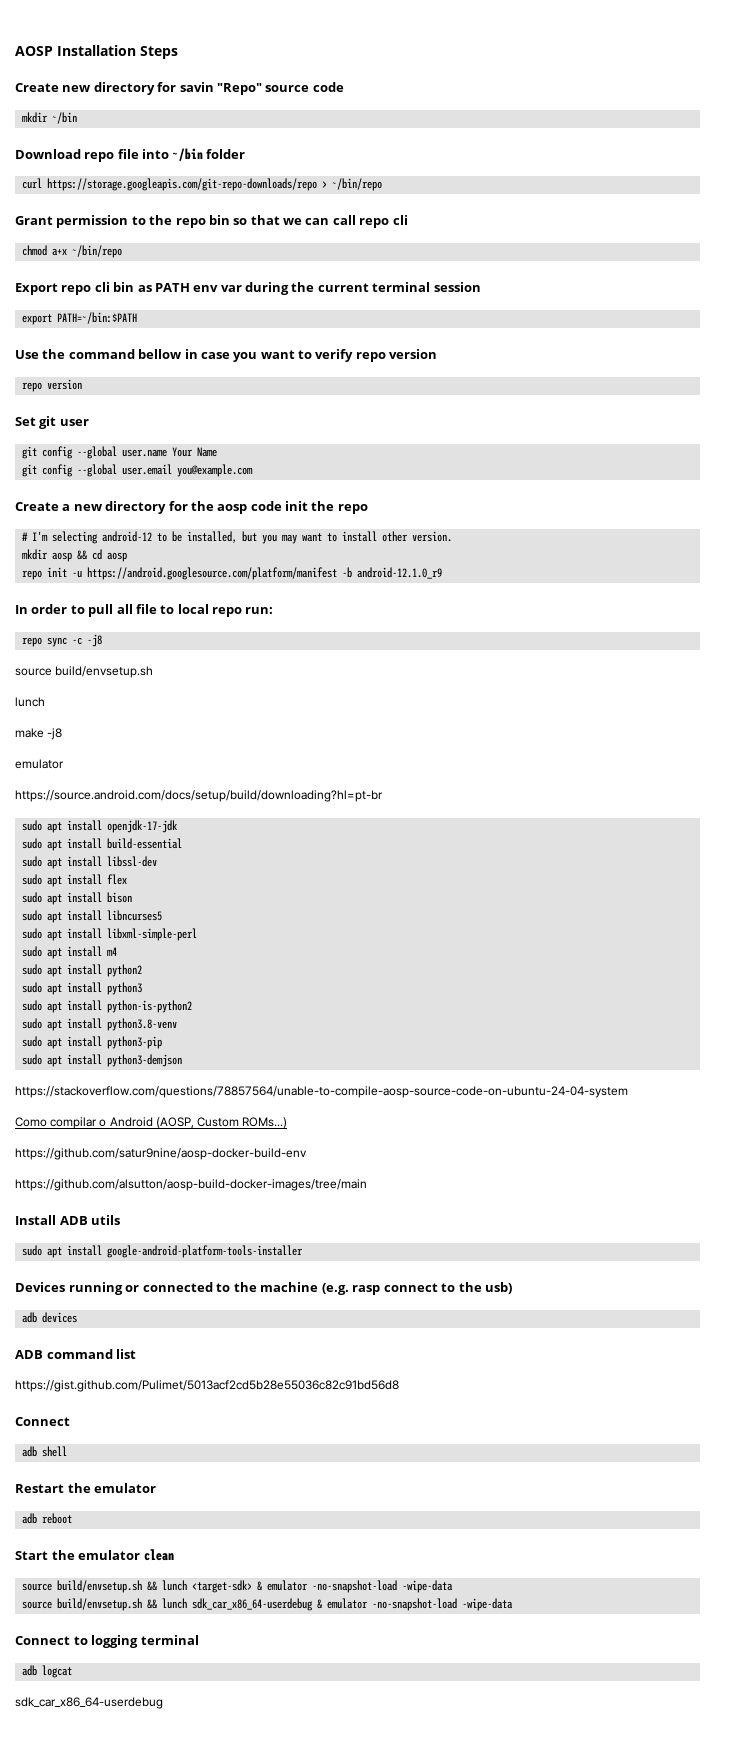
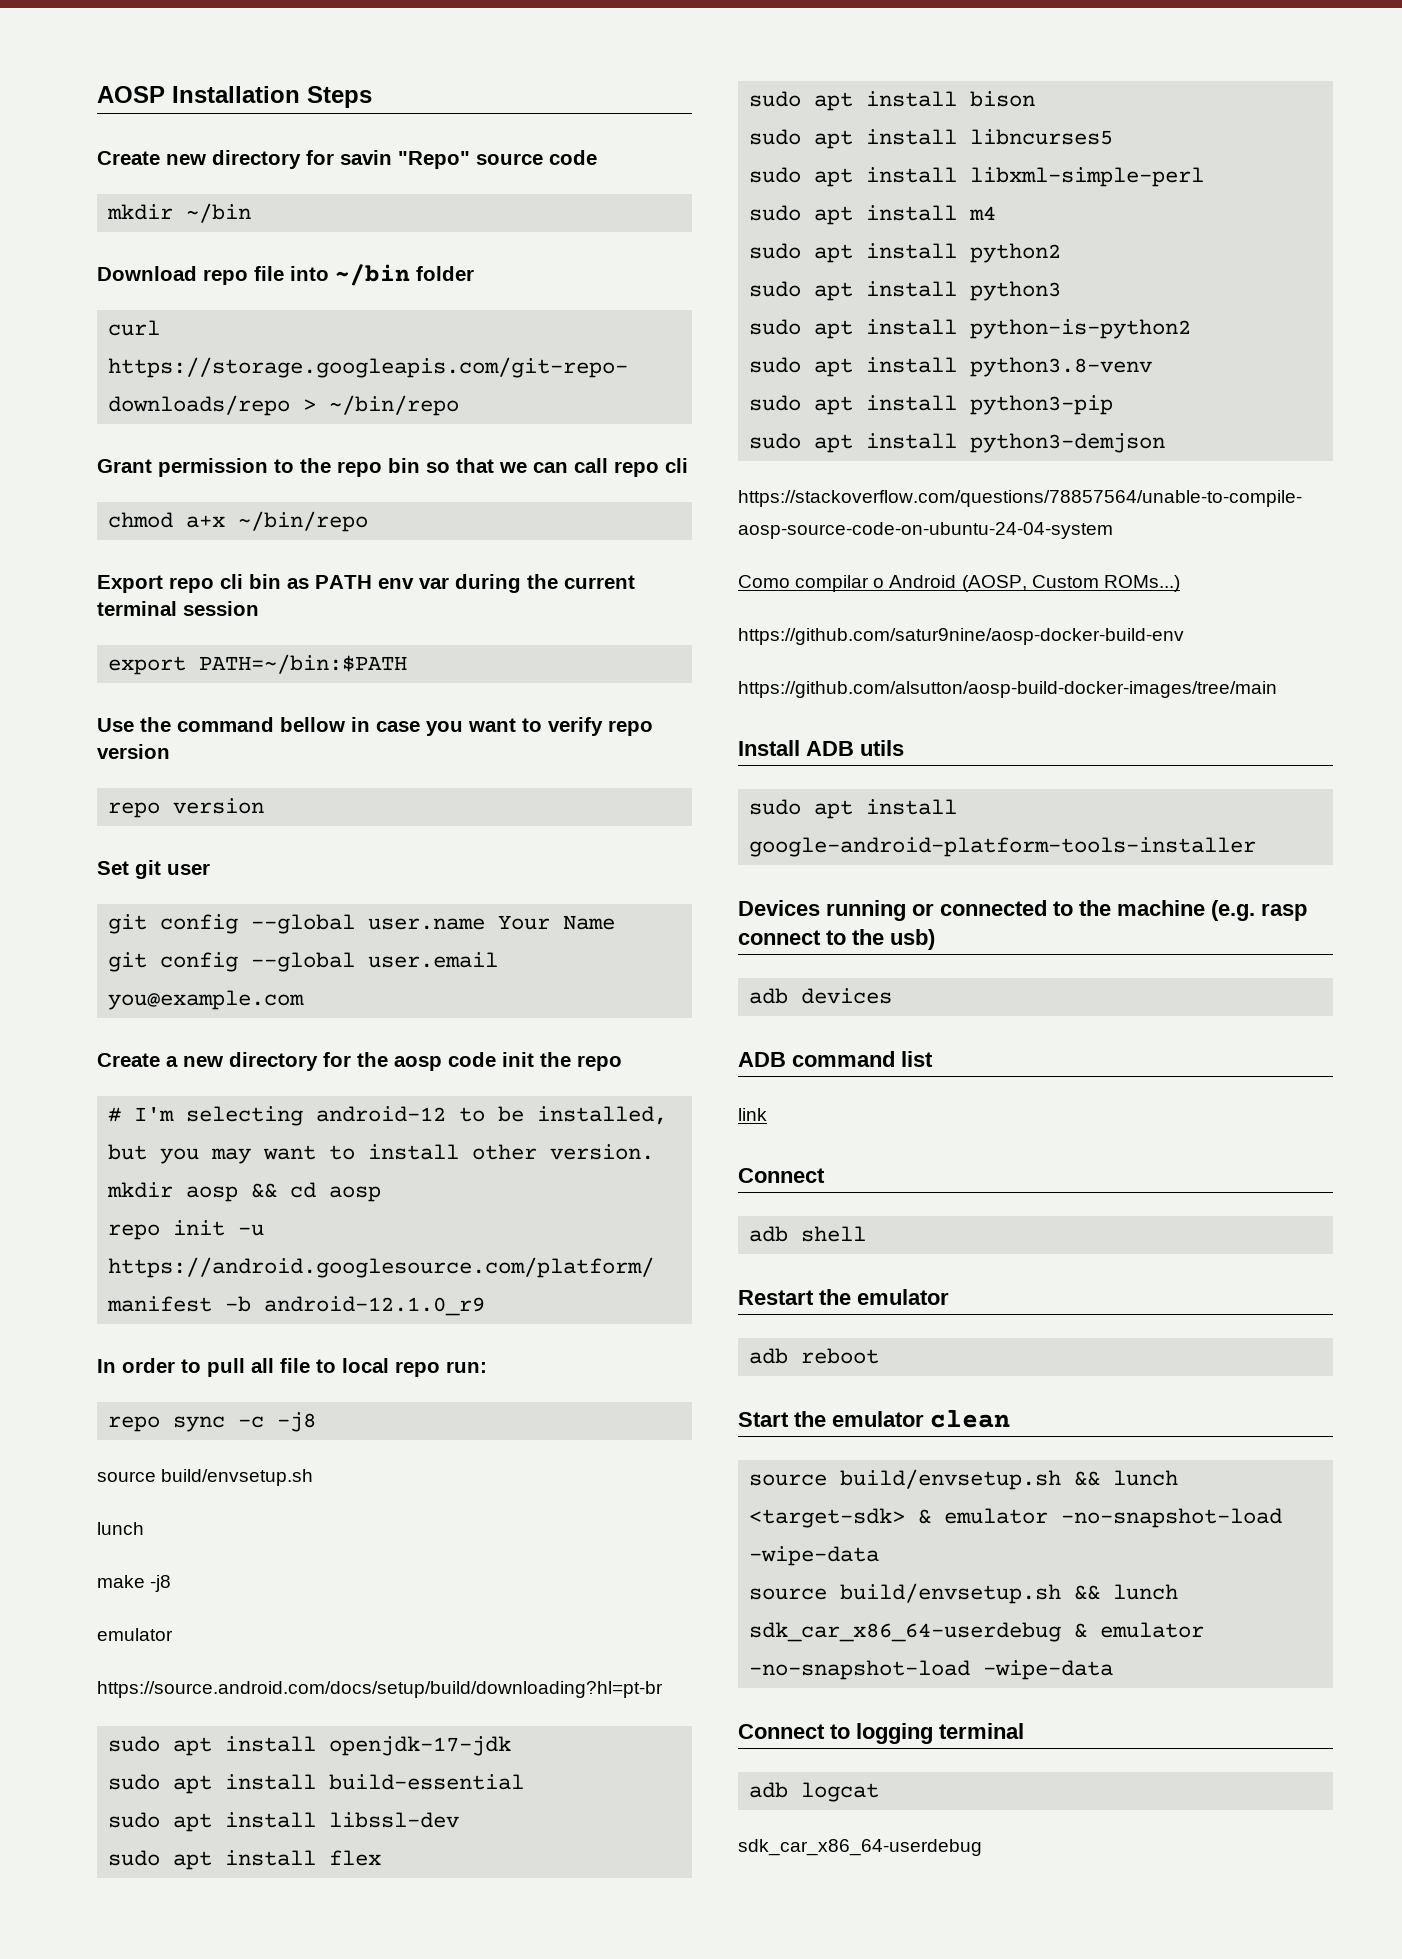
- https://gist.github.com/Pulimet/5013acf2cd5b28e55036c82c91bd56d8
+ link

